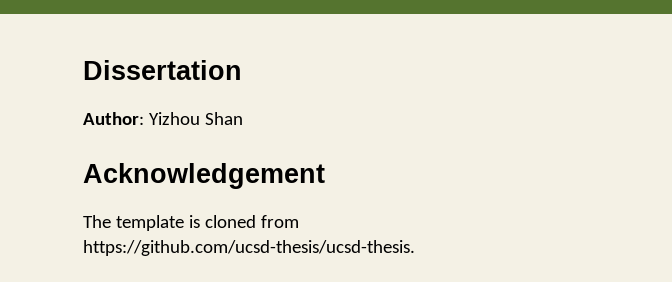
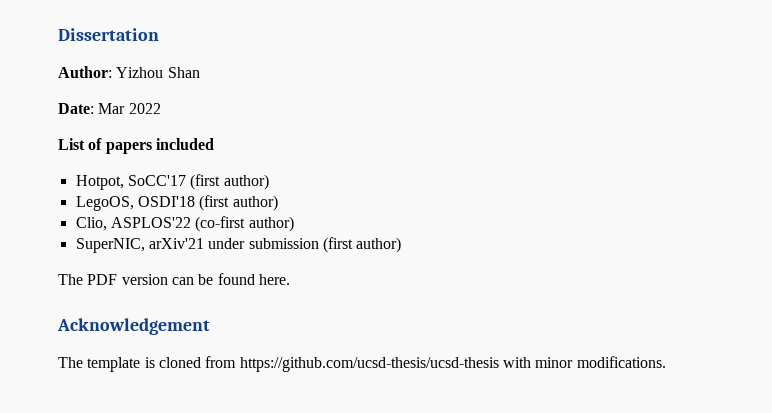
+ Date: Mar 2022
+ List of papers included
+ Hotpot, SoCC'17 (first author)
+ LegoOS, OSDI'18 (first author)
+ Clio, ASPLOS'22 (co-first author)
+ SuperNIC, arXiv'21 under submission (first author)
+ The PDF version can be found here.
- The template is cloned from https://github.com/ucsd-thesis/ucsd-thesis.
+ The template is cloned from https://github.com/ucsd-thesis/ucsd-thesis with minor modifications.

